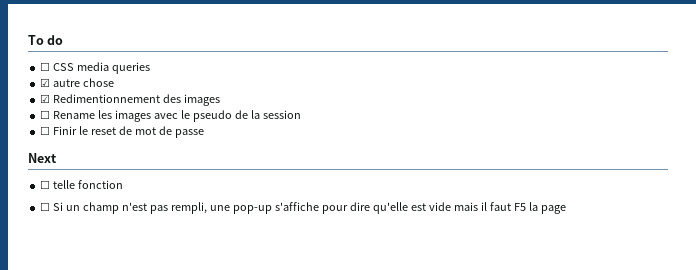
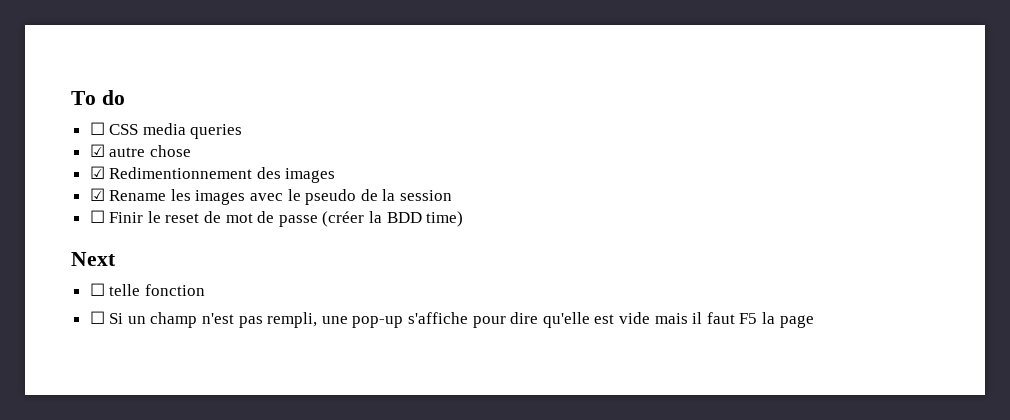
- ☐ Rename les images avec le pseudo de la session
+ ☑ Rename les images avec le pseudo de la session
- ☐ Finir le reset de mot de passe
+ ☐ Finir le reset de mot de passe (créer la BDD time)

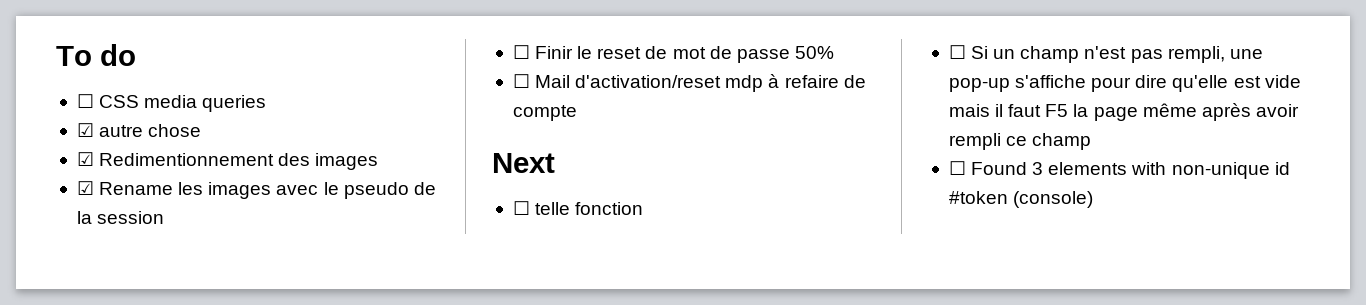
- ☐ Finir le reset de mot de passe (créer la BDD time)
+ ☐ Finir le reset de mot de passe 50%
+ ☐ Mail d'activation/reset mdp à refaire de compte
- ☐ Si un champ n'est pas rempli, une pop-up s'affiche pour dire qu'elle est vide mais il faut F5 la page
+ ☐ Si un champ n'est pas rempli, une pop-up s'affiche pour dire qu'elle est vide mais il faut F5 la page même après avoir rempli ce champ
+ ☐ Found 3 elements with non-unique id #token (console)

